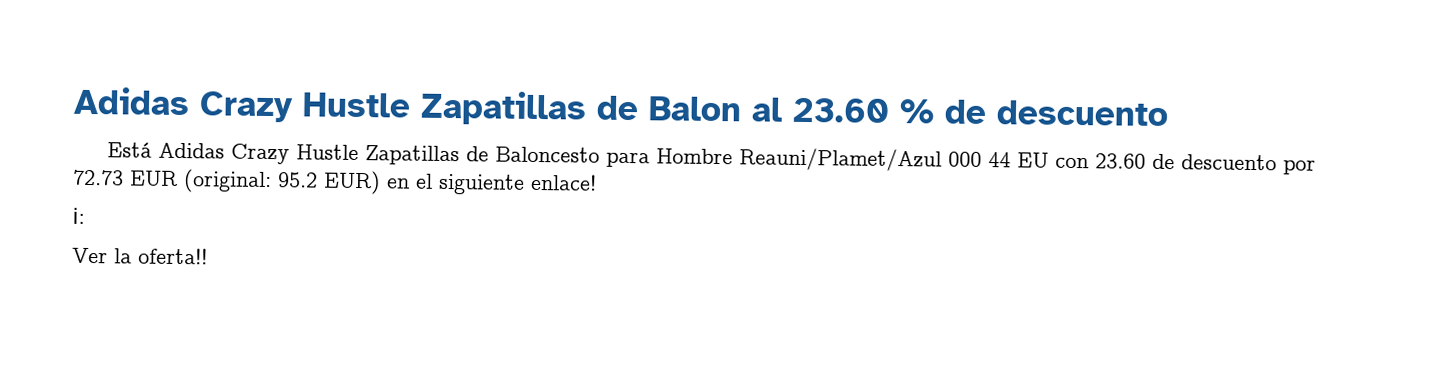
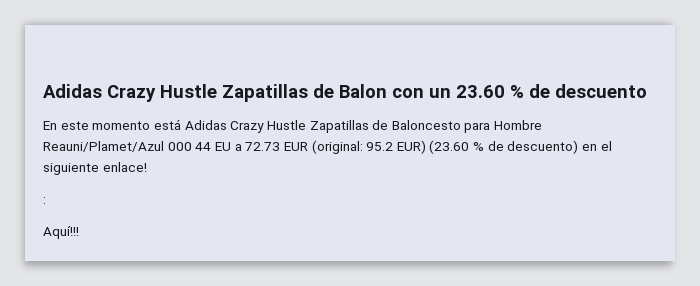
- Adidas Crazy Hustle Zapatillas de Balon al 23.60 % de descuento
+ Adidas Crazy Hustle Zapatillas de Balon con un 23.60 % de descuento
- Está Adidas Crazy Hustle Zapatillas de Baloncesto para Hombre Reauni/Plamet/Azul 000 44 EU con 23.60 de descuento por 72.73 EUR (original: 95.2 EUR) en el siguiente enlace!
+ En este momento está Adidas Crazy Hustle Zapatillas de Baloncesto para Hombre Reauni/Plamet/Azul 000 44 EU a 72.73 EUR (original: 95.2 EUR) (23.60 % de descuento) en el siguiente enlace!
- ℹ:
- Ver la oferta!!
+ :
+ Aquí!!!

